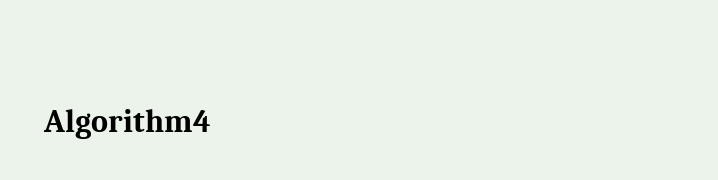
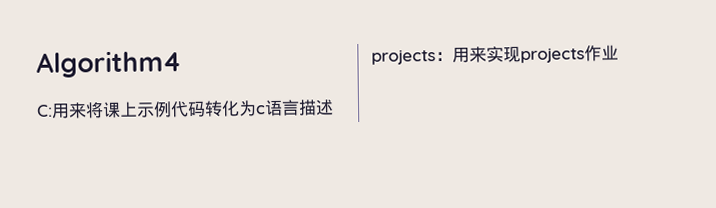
+ C:用来将课上示例代码转化为c语言描述projects：用来实现projects作业

